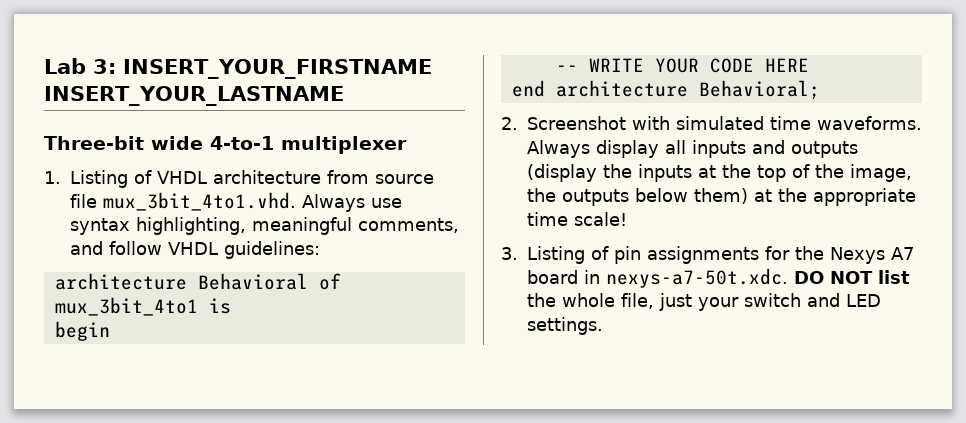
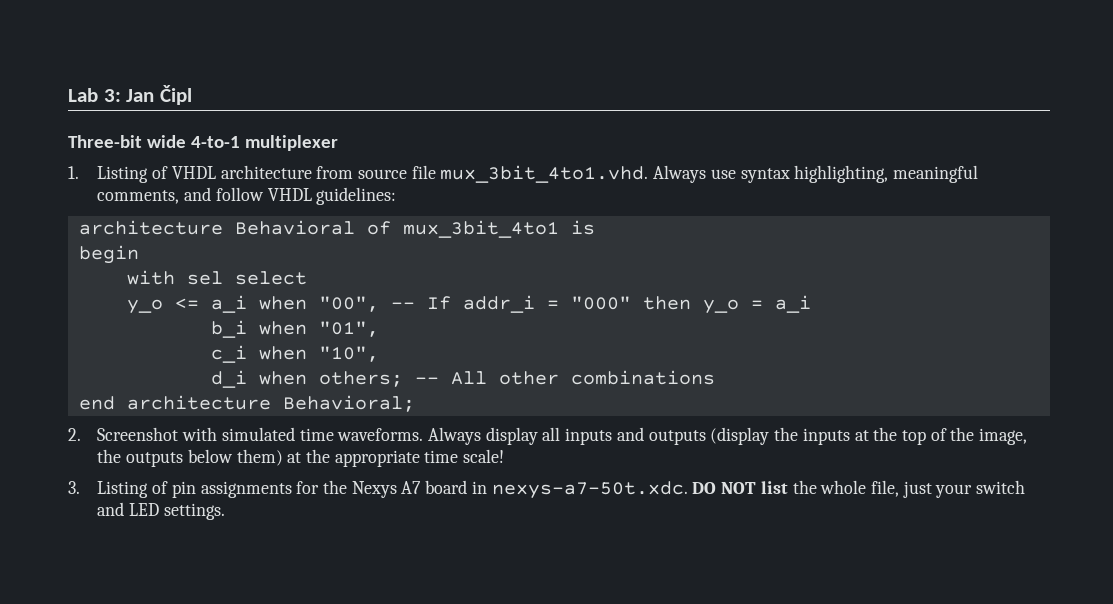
- Lab 3: INSERT_YOUR_FIRSTNAME INSERT_YOUR_LASTNAME
+ Lab 3: Jan Čipl
- -- WRITE YOUR CODE HERE
+ with sel select
+ y_o <= a_i when "00", -- If addr_i = "000" then y_o = a_i
+ b_i when "01",
+ c_i when "10",
+ d_i when others; -- All other combinations

